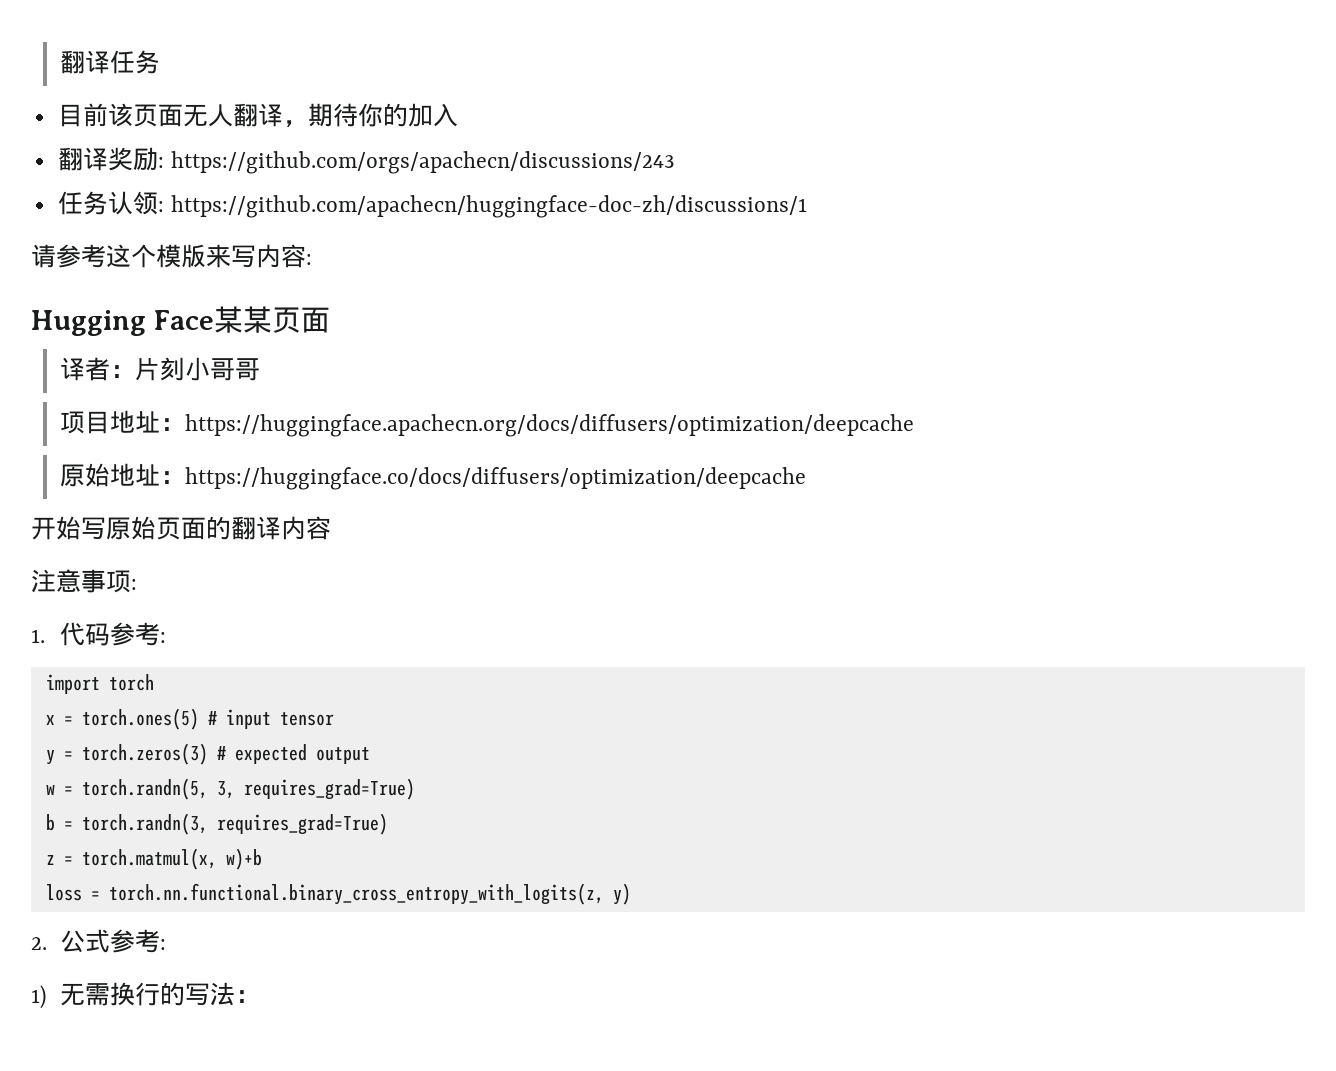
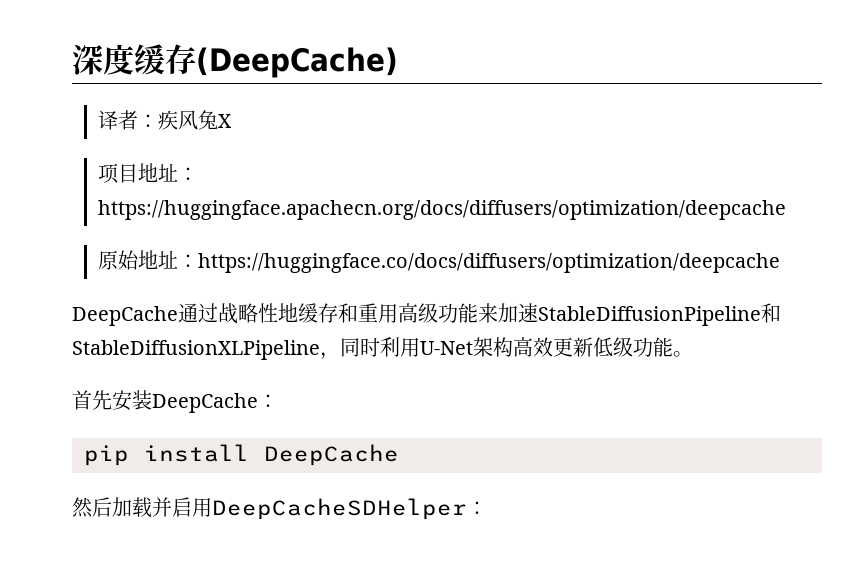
- 翻译任务
- 目前该页面无人翻译，期待你的加入
- 翻译奖励: https://github.com/orgs/apachecn/discussions/243
- 任务认领: https://github.com/apachecn/huggingface-doc-zh/discussions/1
- 请参考这个模版来写内容:
- Hugging Face某某页面
+ 深度缓存(DeepCache)
- 译者：片刻小哥哥
+ 译者：疾风兔X
- 开始写原始页面的翻译内容
- 注意事项:
- 1.代码参考:
- import torch
- x = torch.ones(5) # input tensor
- y = torch.zeros(3) # expected output
- w = torch.randn(5, 3, requires_grad=True)
- b = torch.randn(3, requires_grad=True)
- z = torch.matmul(x, w)+b
- loss = torch.nn.functional.binary_cross_entropy_with_logits(z, y)
- 2.公式参考:
- 1)无需换行的写法：
+ DeepCache通过战略性地缓存和重用高级功能来加速StableDiffusionPipeline和StableDiffusionXLPipeline，同时利用U-Net架构高效更新低级功能。
+ 首先安装DeepCache：
+ pip install DeepCache
+ 然后加载并启用DeepCacheSDHelper：

